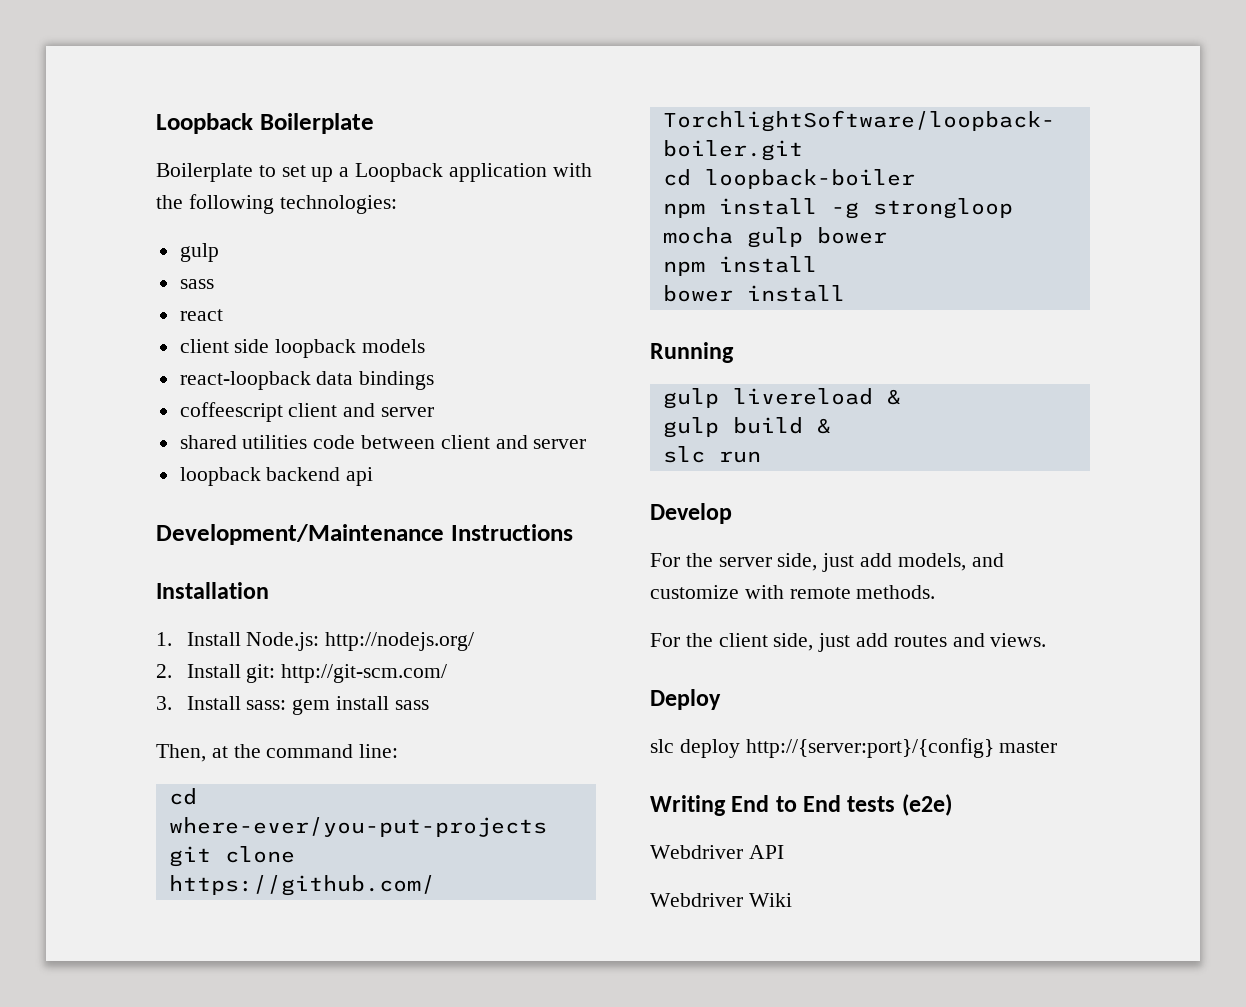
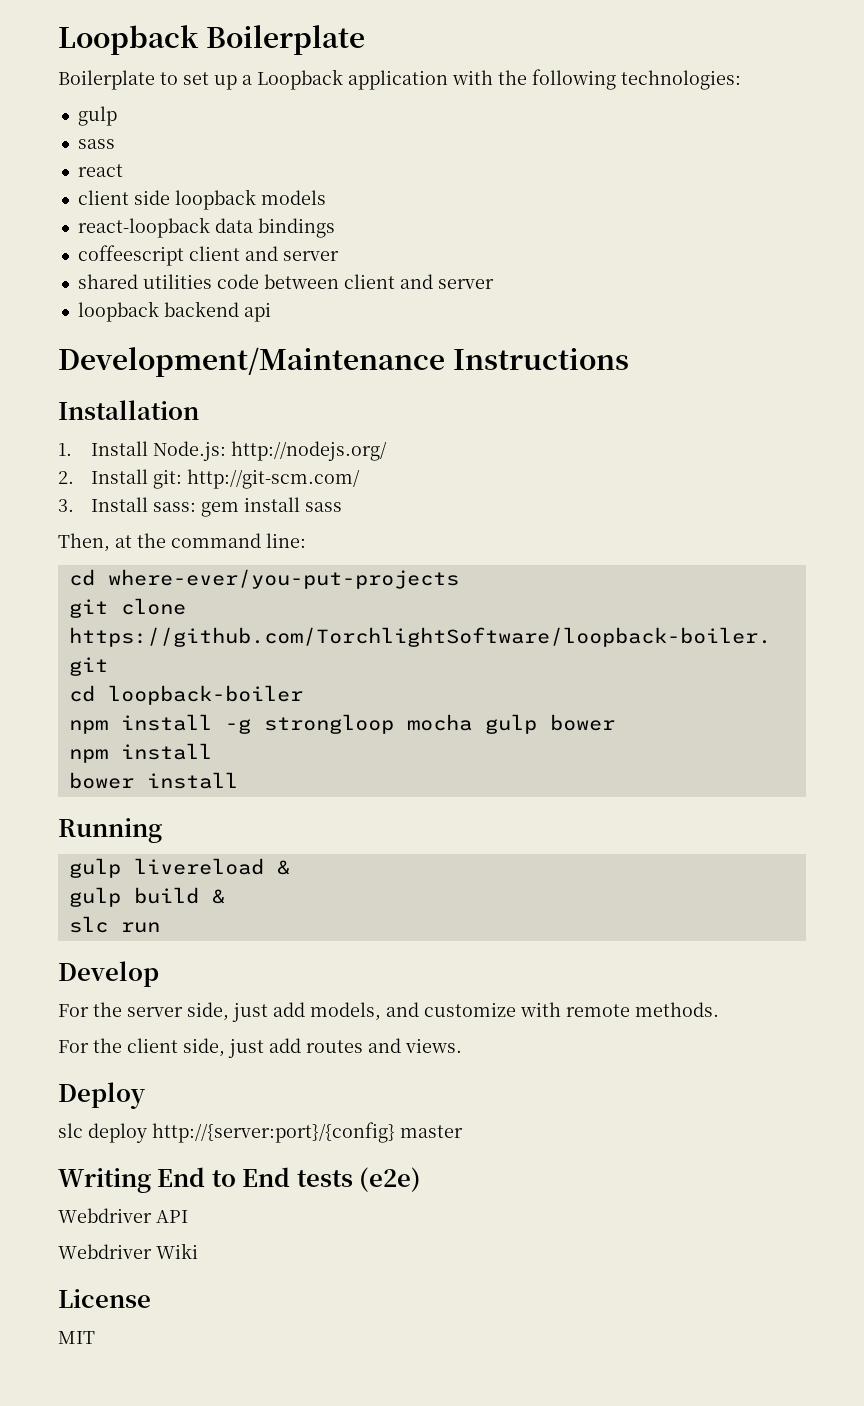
+ License
+ MIT

